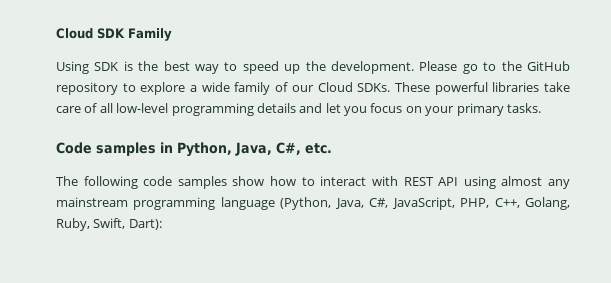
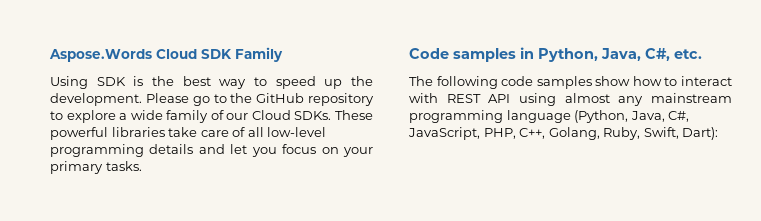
- Cloud SDK Family
+ Aspose.Words Cloud SDK Family

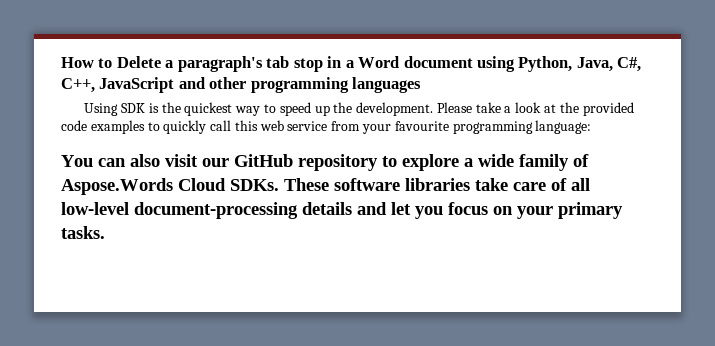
- Aspose.Words Cloud SDK Family
+ How to Delete a paragraph's tab stop in a Word document using Python, Java, C#, C++, JavaScript and other programming languages
- Using SDK is the best way to speed up the development.
+ Using SDK is the quickest way to speed up the development.
- Please go to the GitHub repository to explore a wide family of our Cloud SDKs.
+ Please take a look at the provided code examples to quickly call this web service from your favourite programming language:
+ You can also visit our GitHub repository to explore a wide family of Aspose.Words Cloud SDKs.
- These powerful libraries take care of all low-level programming details and let you focus on your primary tasks.
+ These software libraries take care of all low-level document-processing details and let you focus on your primary tasks.
- Code samples in Python, Java, C#, etc.
- The following code samples show how to interact with REST API using almost any mainstream programming language (Python, Java, C#, JavaScript, PHP, C++, Golang, Ruby, Swift, Dart):

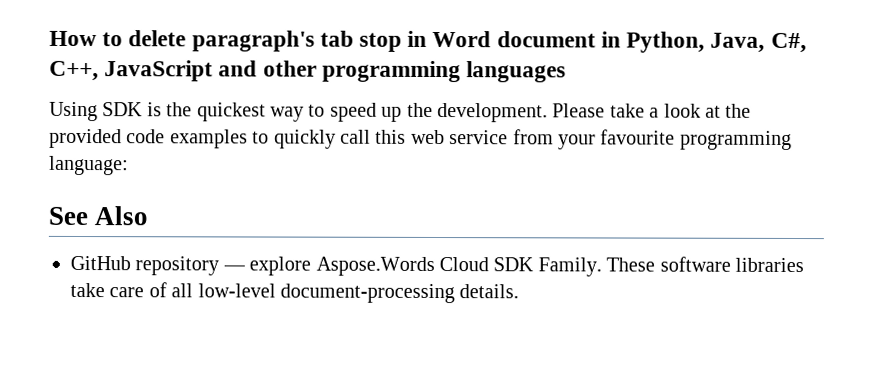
- How to Delete a paragraph's tab stop in a Word document using Python, Java, C#, C++, JavaScript and other programming languages
+ How to delete paragraph's tab stop in Word document in Python, Java, C#, C++, JavaScript and other programming languages
- You can also visit our GitHub repository to explore a wide family of Aspose.Words Cloud SDKs.
+ See Also
+ GitHub repository — explore Aspose.Words Cloud SDK Family.
- These software libraries take care of all low-level document-processing details and let you focus on your primary tasks.
+ These software libraries take care of all low-level document-processing details.

